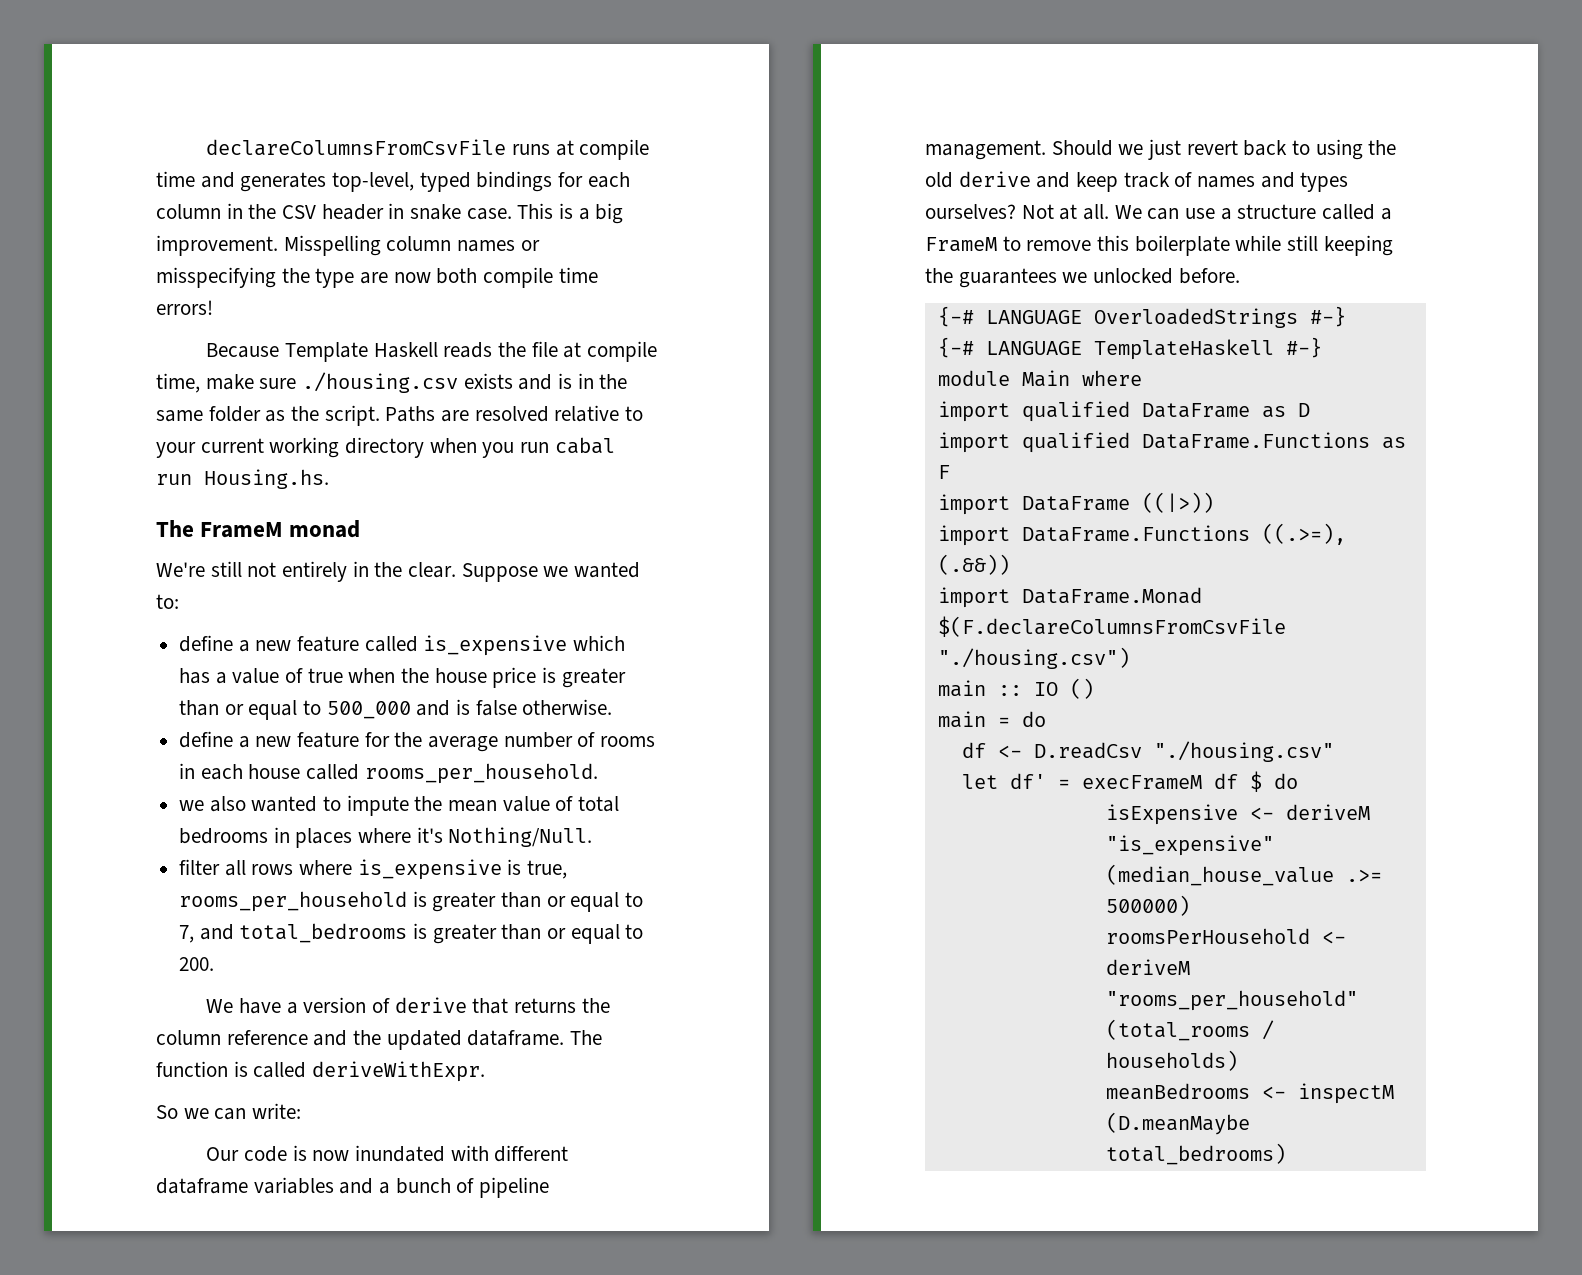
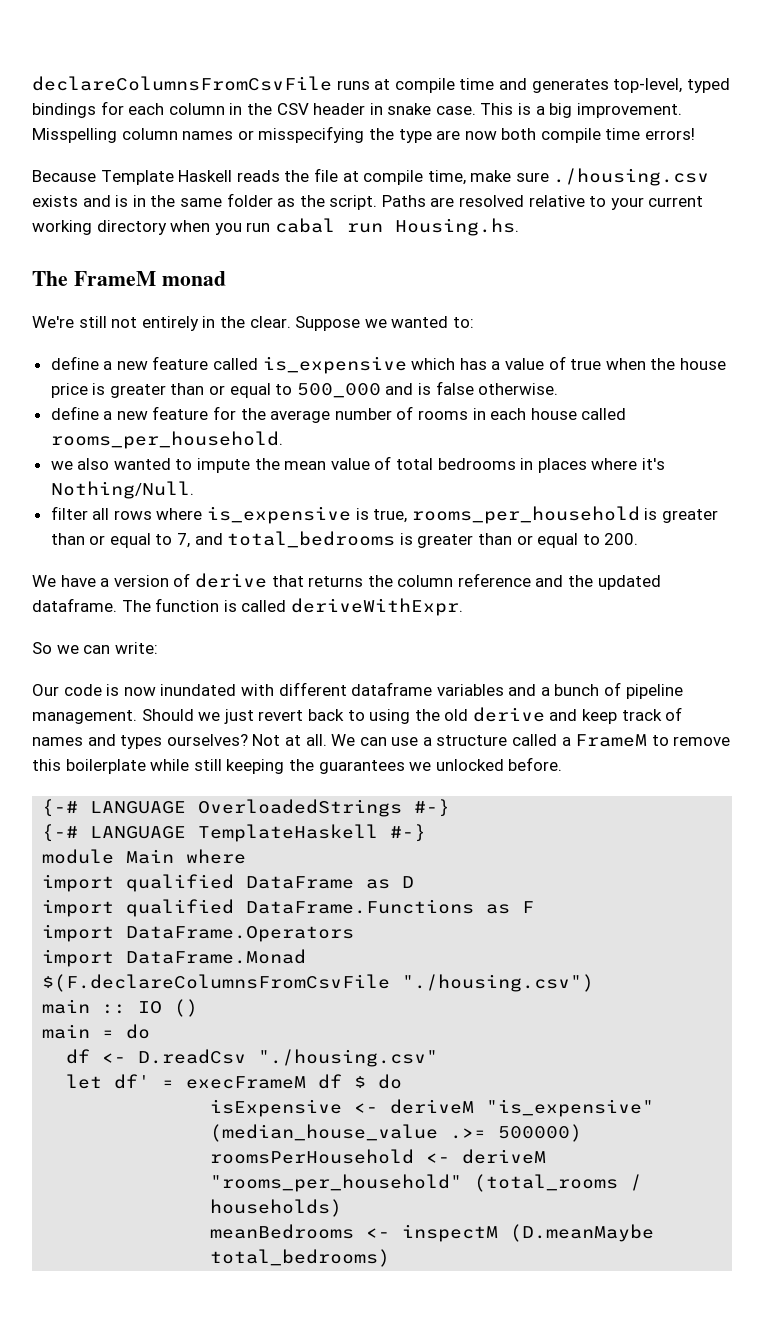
- import DataFrame ((|>))
- import DataFrame.Functions ((.>=), (.&&))
+ import DataFrame.Operators

